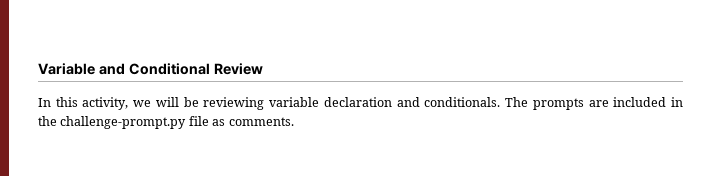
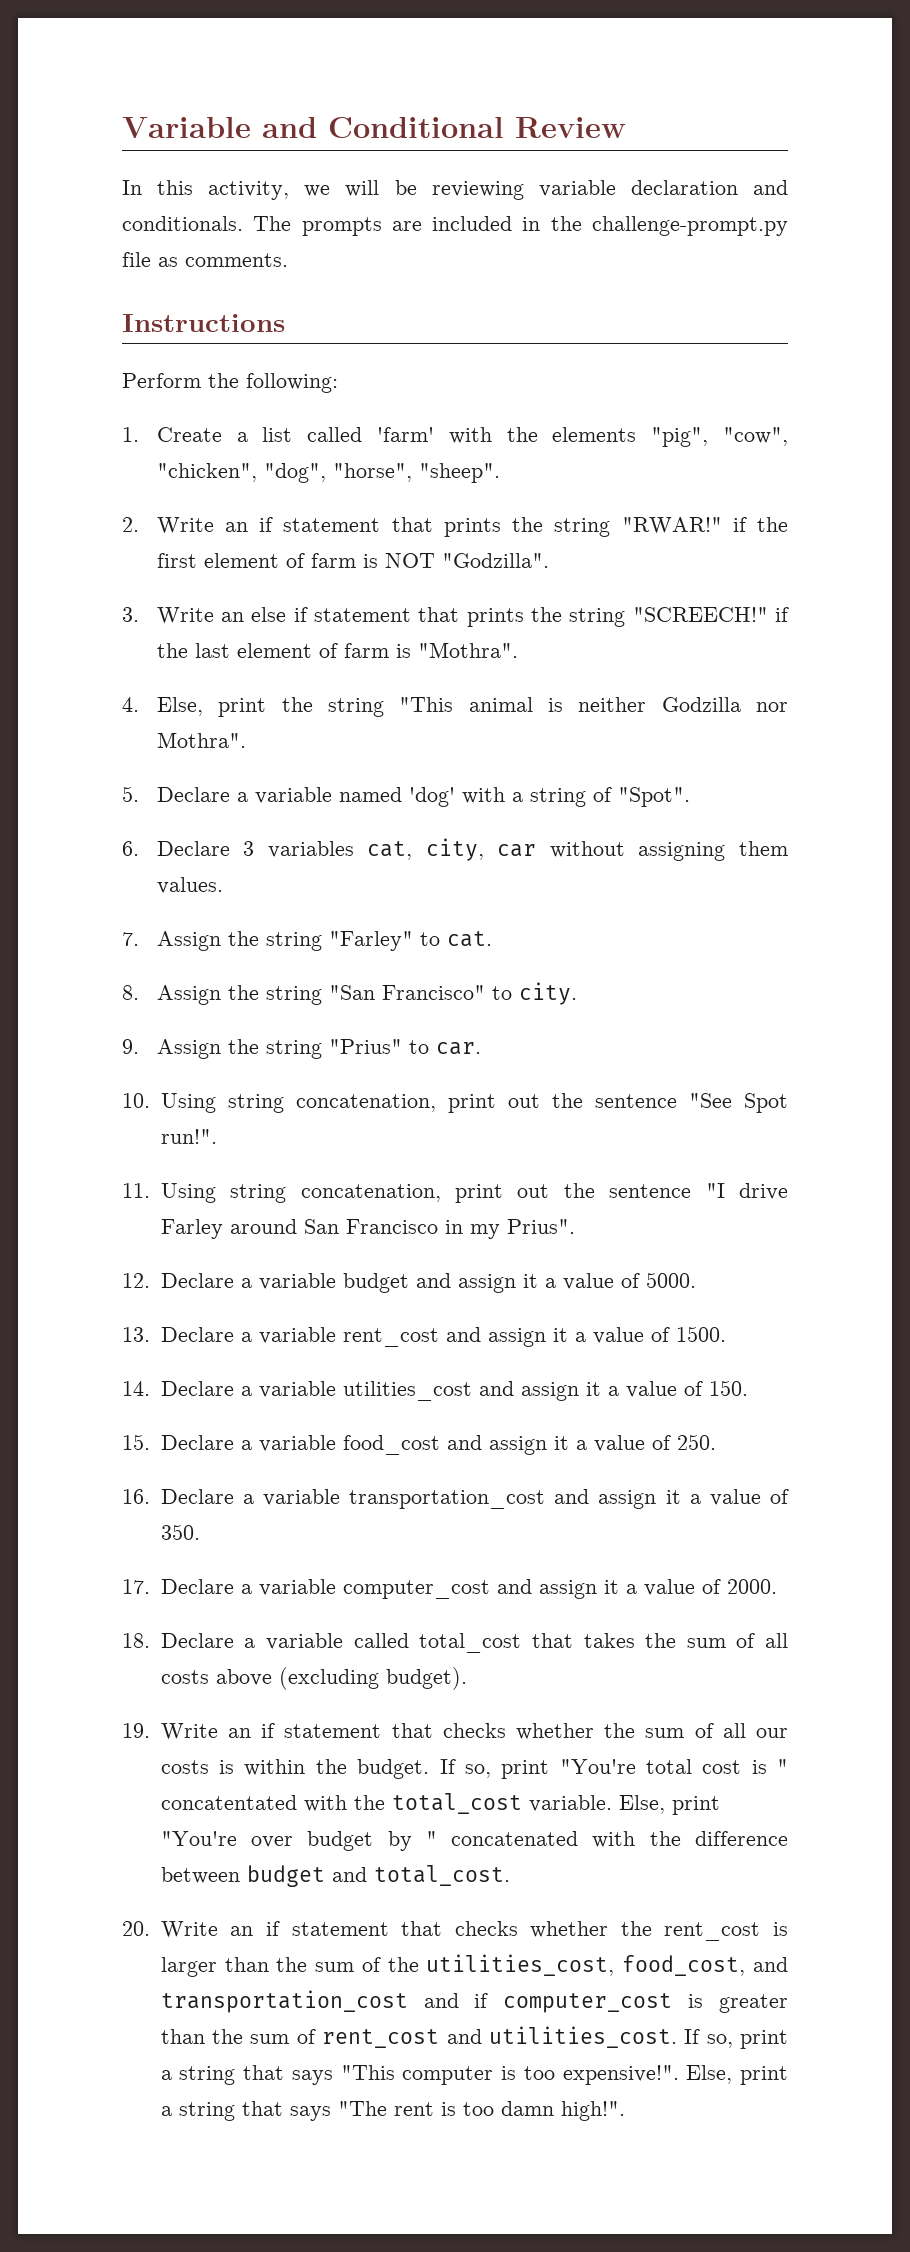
+ Instructions
+ Perform the following:
+ 1. Create a list called 'farm' with the elements "pig", "cow", "chicken", "dog", "horse", "sheep".
+ 2. Write an if statement that prints the string "RWAR!" if the first element of farm is NOT "Godzilla".
+ 3. Write an else if statement that prints the string "SCREECH!" if the last element of farm is "Mothra".
+ 4. Else, print the string "This animal is neither Godzilla nor Mothra".
+ 5. Declare a variable named 'dog' with a string of "Spot".
+ 6. Declare 3 variables cat, city, car without assigning them values.
+ 7. Assign the string "Farley" to cat.
+ 8. Assign the string "San Francisco" to city.
+ 9. Assign the string "Prius" to car.
+ 10. Using string concatenation, print out the sentence "See Spot run!".
+ 11. Using string concatenation, print out the sentence "I drive Farley around San Francisco in my Prius".
+ 12. Declare a variable budget and assign it a value of 5000.
+ 13. Declare a variable rent_cost and assign it a value of 1500.
+ 14. Declare a variable utilities_cost and assign it a value of 150.
+ 15. Declare a variable food_cost and assign it a value of 250.
+ 16. Declare a variable transportation_cost and assign it a value of 350.
+ 17. Declare a variable computer_cost and assign it a value of 2000.
+ 18. Declare a variable called total_cost that takes the sum of all costs above (excluding budget).
+ 19. Write an if statement that checks whether the sum of all our costs is within the budget. If so, print "You're total cost is " concatentated with the total_cost variable. Else, print "You're over budget by " concatenated with the difference between budget and total_cost.
+ 20. Write an if statement that checks whether the rent_cost is larger than the sum of the utilities_cost, food_cost, and transportation_cost and if computer_cost is greater than the sum of rent_cost and utilities_cost. If so, print a string that says "This computer is too expensive!". Else, print a string that says "The rent is too damn high!".

